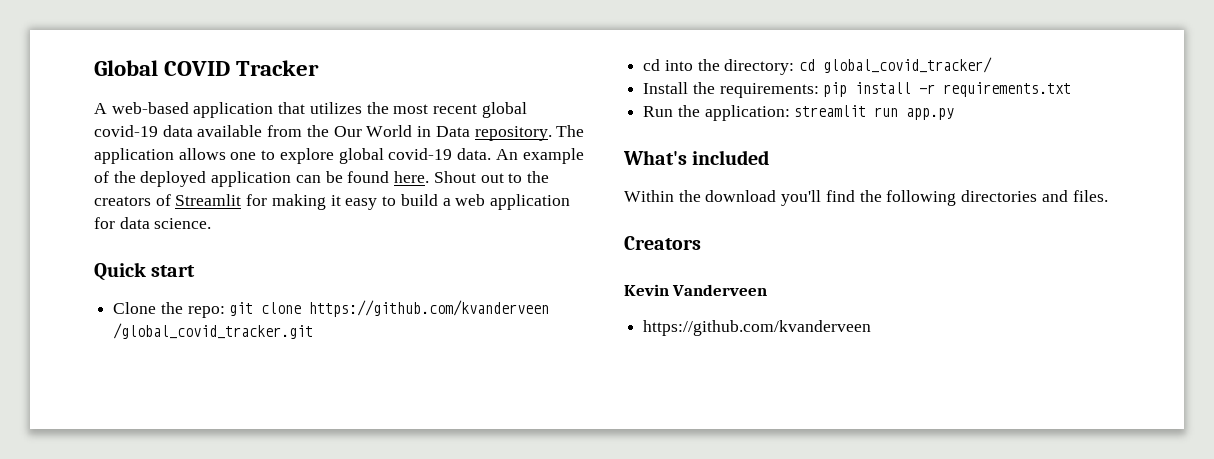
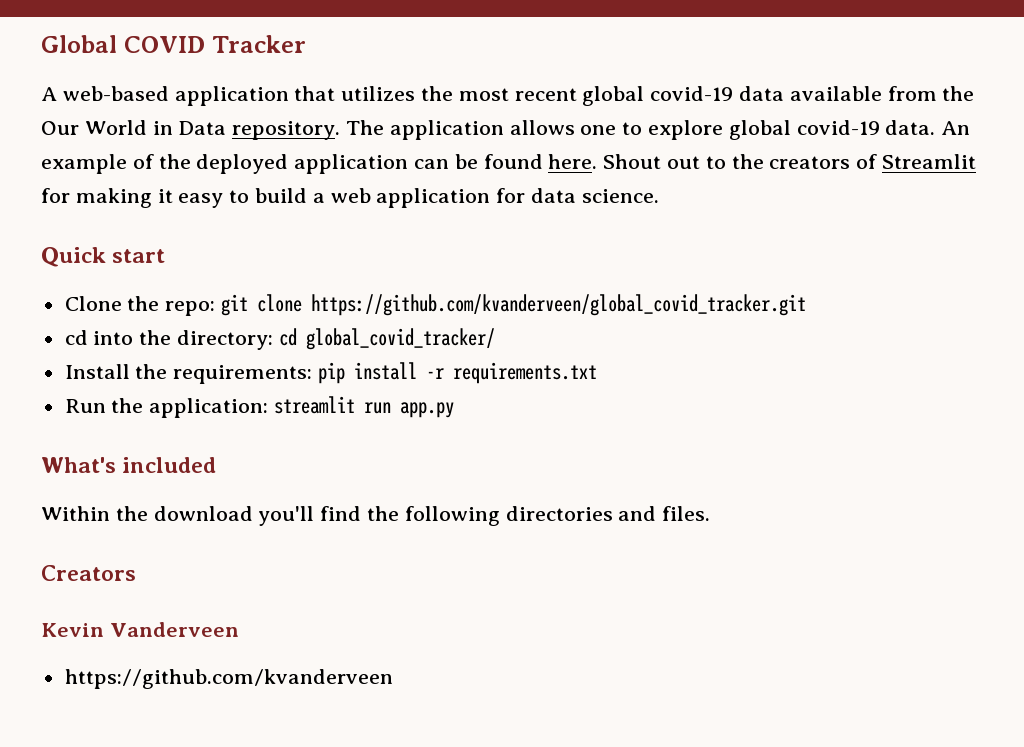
- Clone the repo: git clone https://github.com/kvanderveen /global_covid_tracker.git
+ Clone the repo: git clone https://github.com/kvanderveen/global_covid_tracker.git

